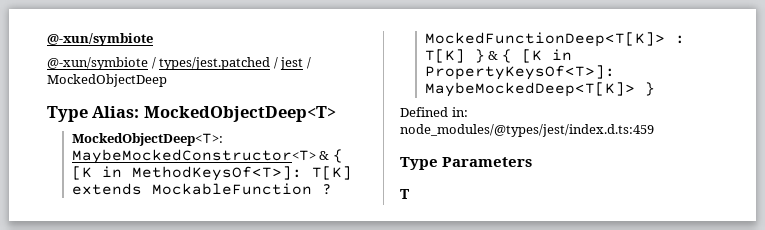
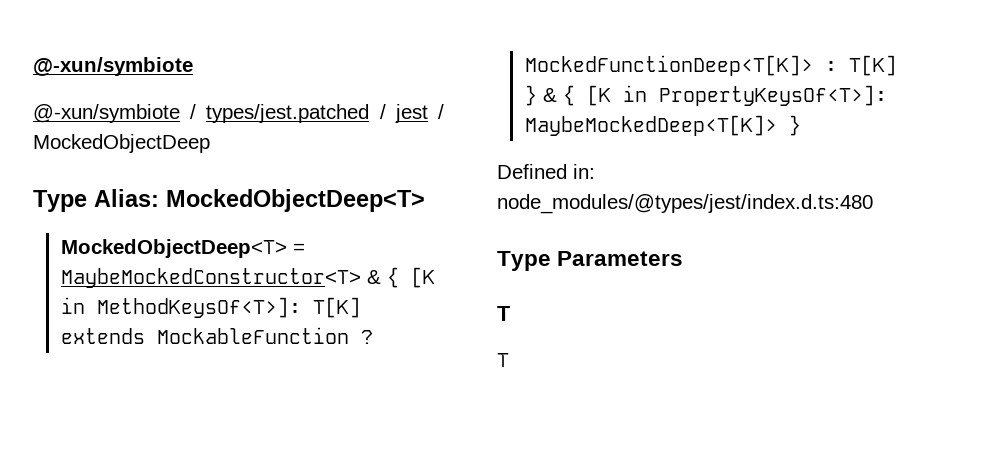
- MockedObjectDeep<T>: MaybeMockedConstructor<T> & { [K in MethodKeysOf<T>]: T[K] extends MockableFunction ?
+ MockedObjectDeep<T> = MaybeMockedConstructor<T> & { [K in MethodKeysOf<T>]: T[K] extends MockableFunction ?
- Defined in: node_modules/@types/jest/index.d.ts:459
+ Defined in: node_modules/@types/jest/index.d.ts:480
  Type Parameters
+ T

